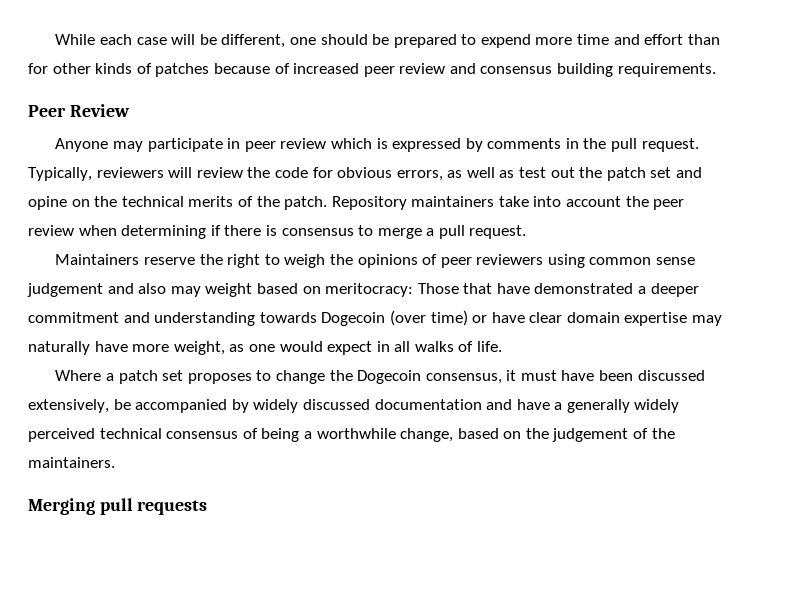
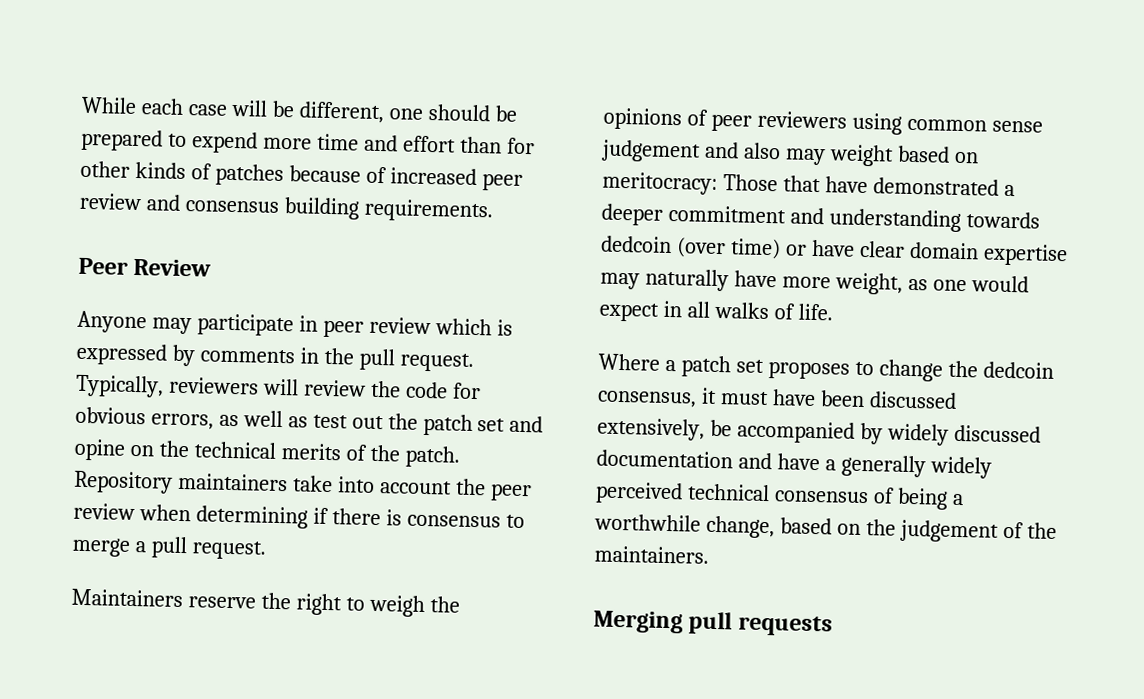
- Maintainers reserve the right to weigh the opinions of peer reviewers using common sense judgement and also may weight based on meritocracy: Those that have demonstrated a deeper commitment and understanding towards Dogecoin (over time) or have clear domain expertise may naturally have more weight, as one would expect in all walks of life.
+ Maintainers reserve the right to weigh the opinions of peer reviewers using common sense judgement and also may weight based on meritocracy: Those that have demonstrated a deeper commitment and understanding towards dedcoin (over time) or have clear domain expertise may naturally have more weight, as one would expect in all walks of life.
- Where a patch set proposes to change the Dogecoin consensus, it must have been discussed extensively, be accompanied by widely discussed documentation and have a generally widely perceived technical consensus of being a worthwhile change, based on the judgement of the maintainers.
+ Where a patch set proposes to change the dedcoin consensus, it must have been discussed extensively, be accompanied by widely discussed documentation and have a generally widely perceived technical consensus of being a worthwhile change, based on the judgement of the maintainers.

